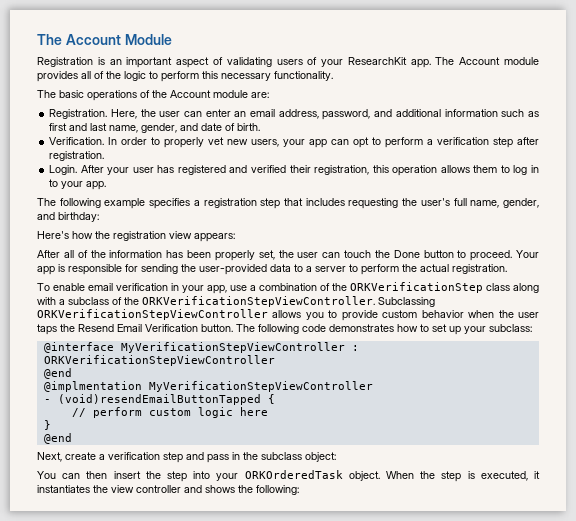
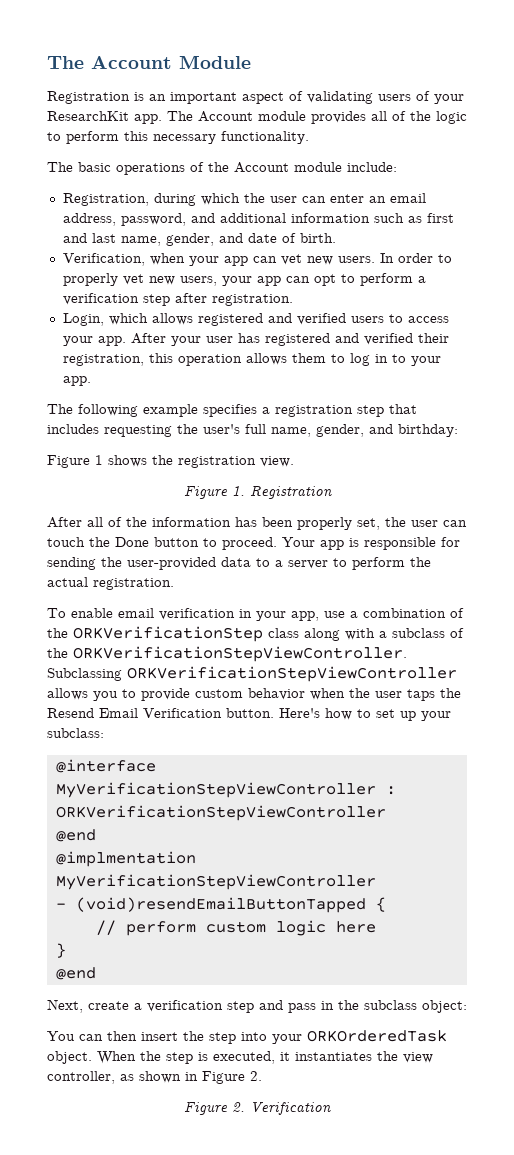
- The basic operations of the Account module are:
- Registration. Here, the user can enter an email address, password, and additional information such as first and last name, gender, and date of birth.
+ The basic operations of the Account module include:
+ Registration, during which the user can enter an email address, password, and additional information such as first and last name, gender, and date of birth.
- Verification.
+ Verification, when your app can vet new users.
- Login.
+ Login, which allows registered and verified users to access your app.
- Here's how the registration view appears:
+ Figure 1 shows the registration view.
+ Figure 1. Registration
- The following code demonstrates how to set up your subclass:
+ Here's how to set up your subclass:
- When the step is executed, it instantiates the view controller and shows the following:
+ When the step is executed, it instantiates the view controller, as shown in Figure 2.
+ Figure 2. Verification

